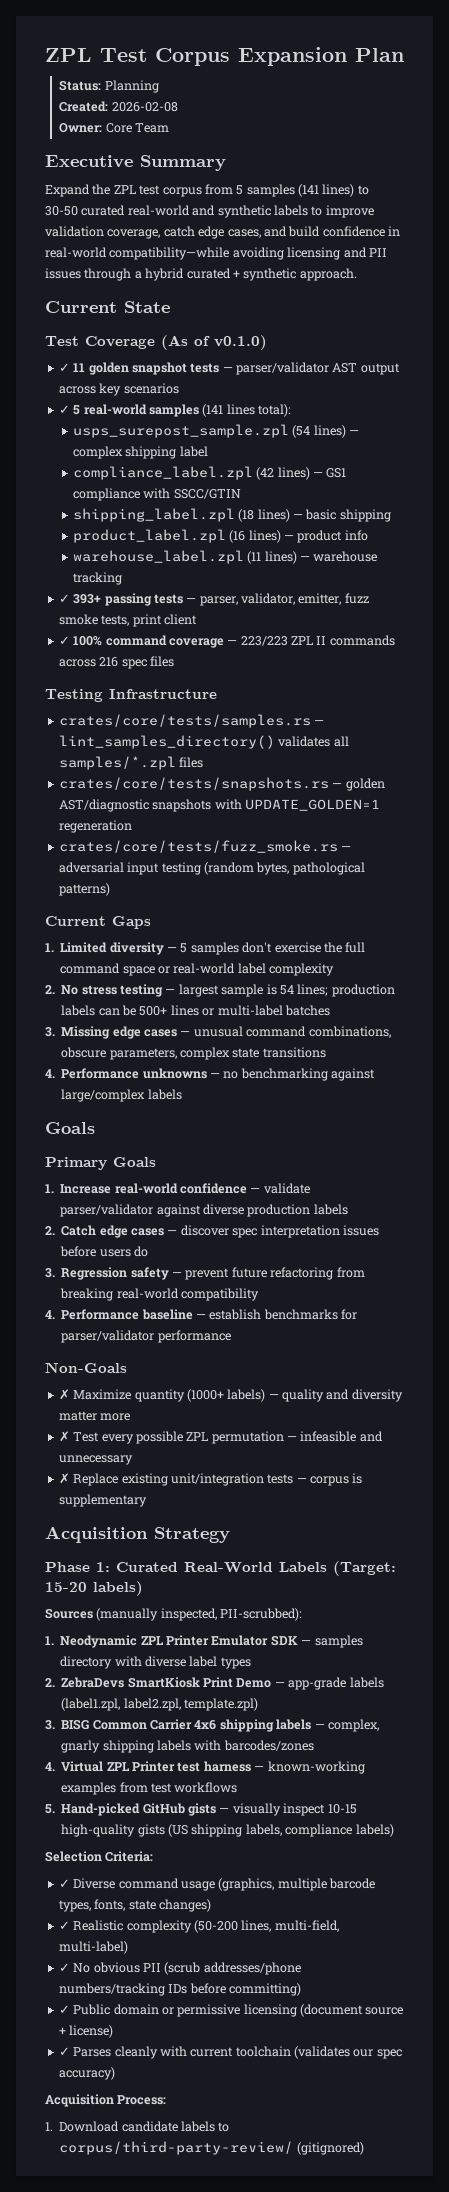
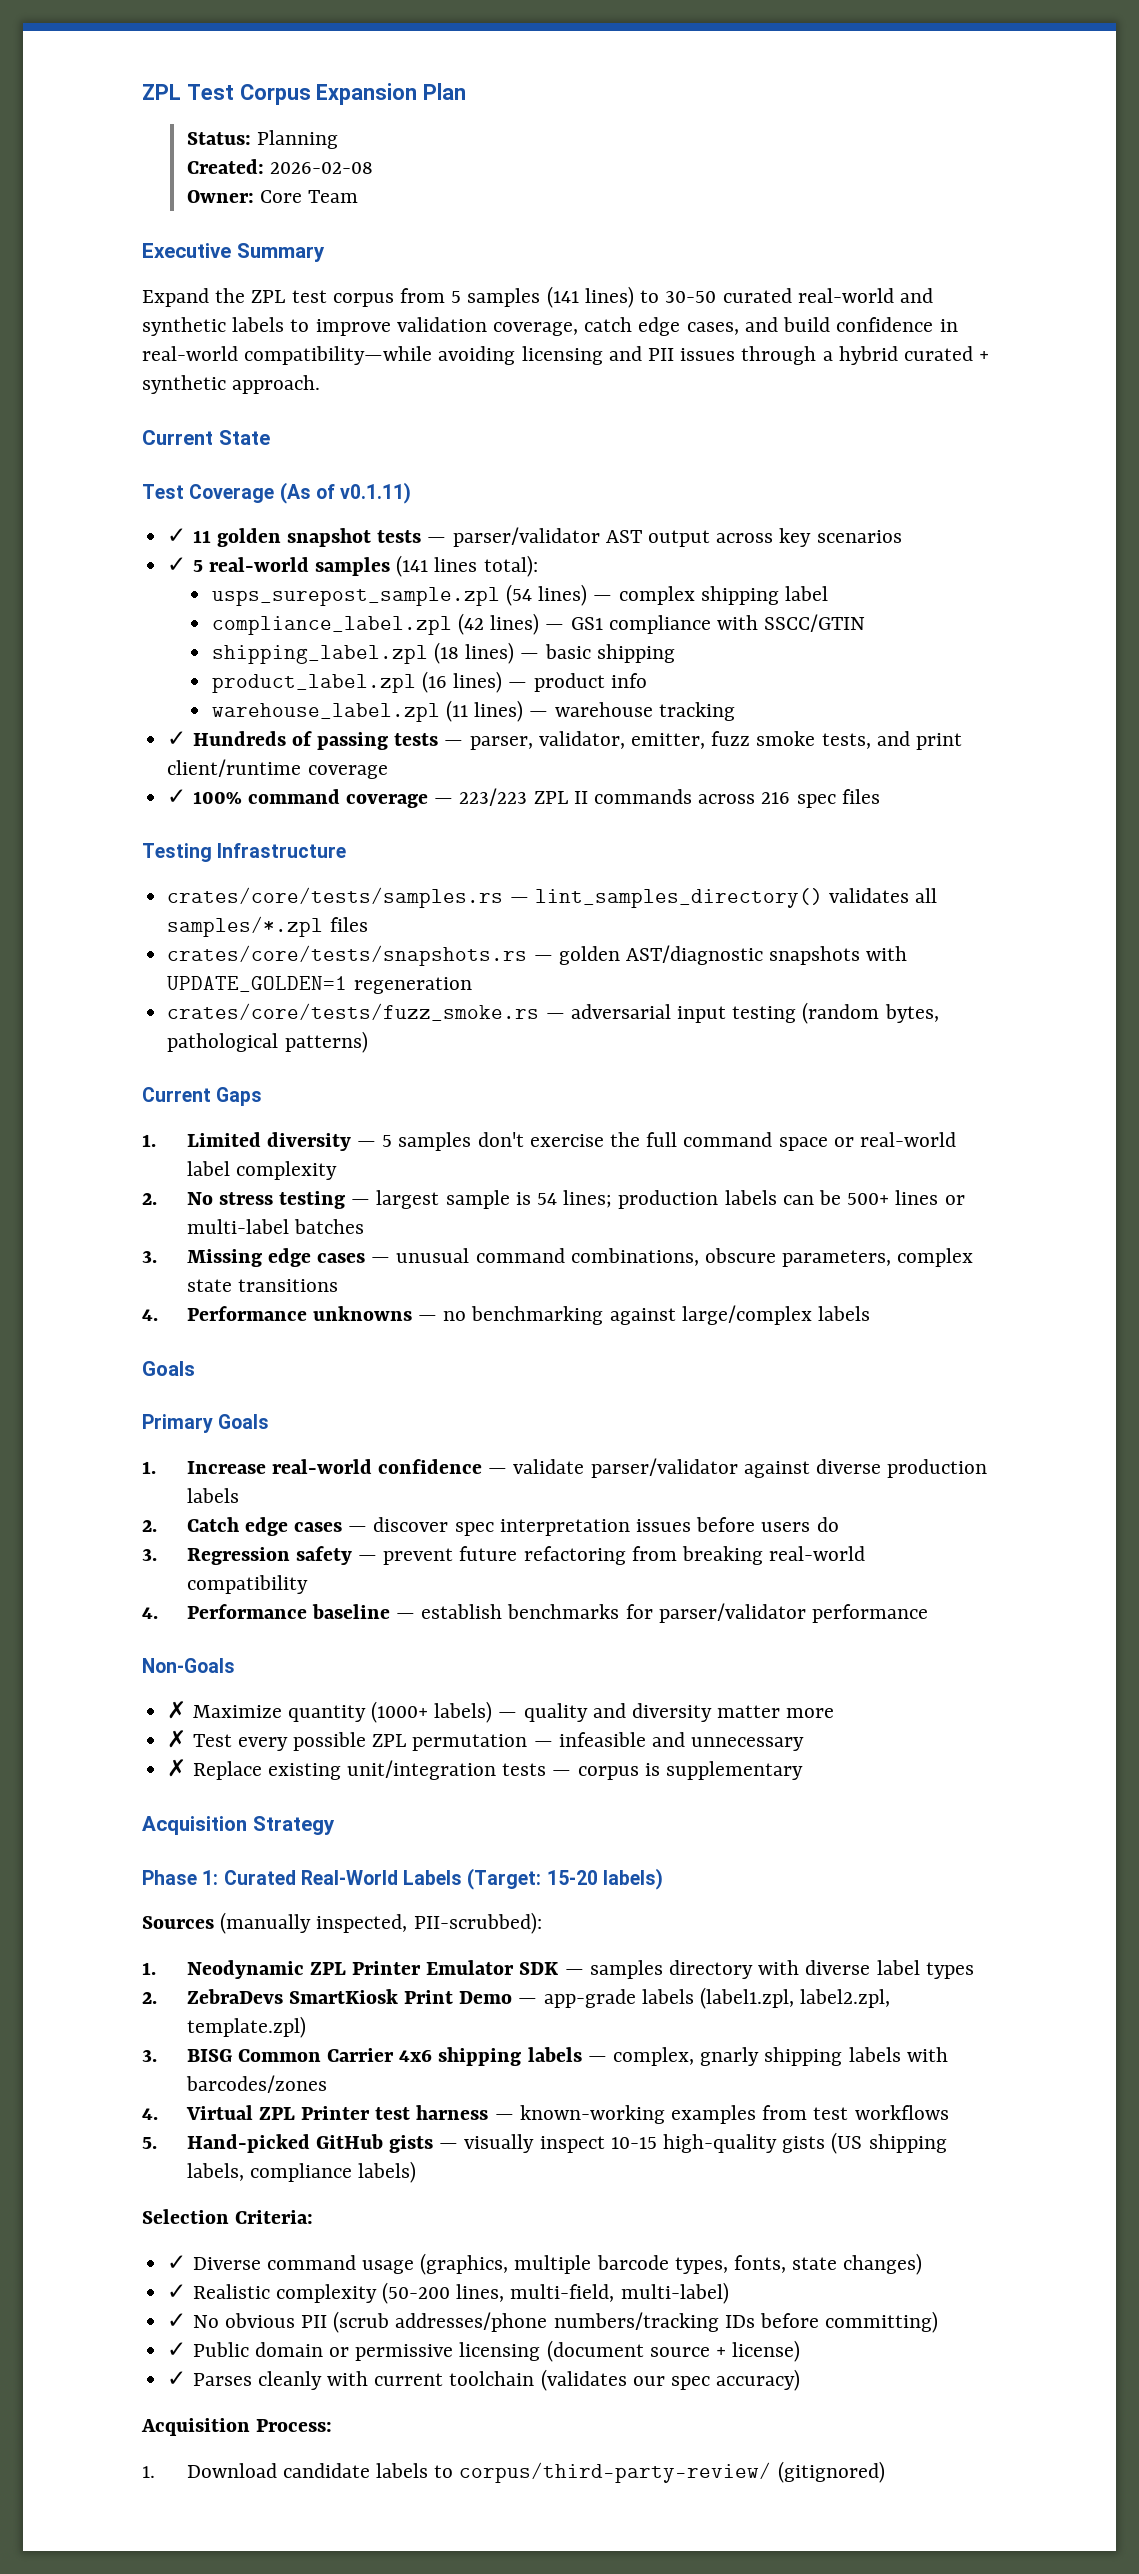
- Test Coverage (As of v0.1.0)
+ Test Coverage (As of v0.1.11)
- ✓ 393+ passing tests — parser, validator, emitter, fuzz smoke tests, print client
+ ✓ Hundreds of passing tests — parser, validator, emitter, fuzz smoke tests, and print client/runtime coverage

